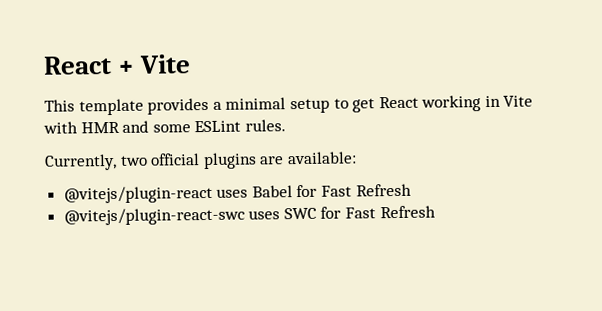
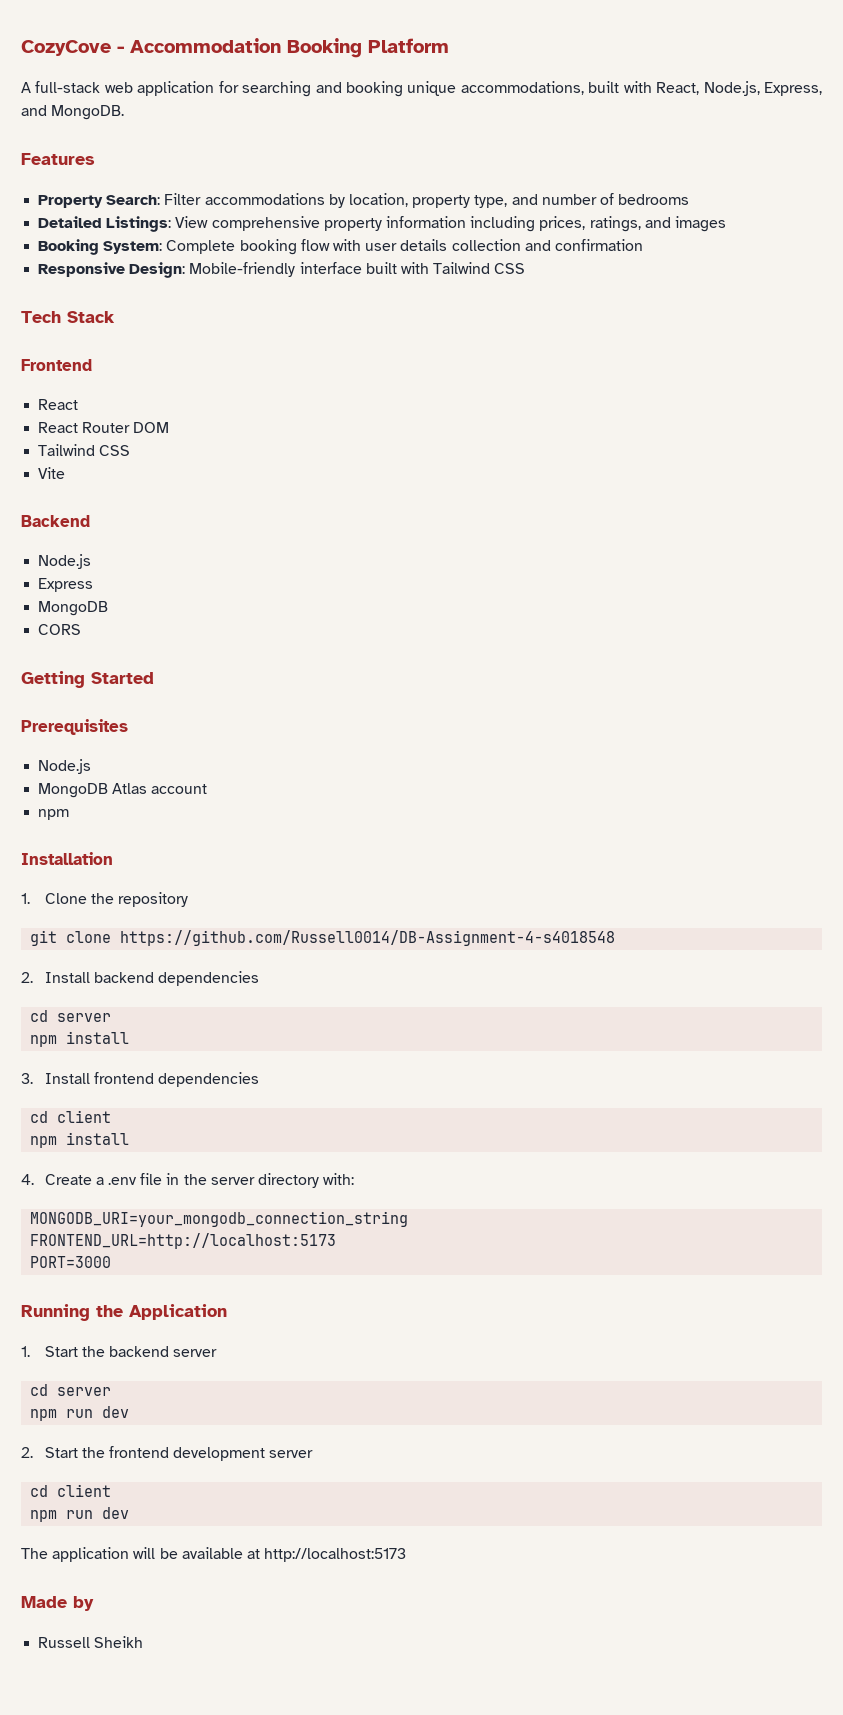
- React + Vite
- This template provides a minimal setup to get React working in Vite with HMR and some ESLint rules.
- Currently, two official plugins are available:
- @vitejs/plugin-react uses Babel for Fast Refresh
- @vitejs/plugin-react-swc uses SWC for Fast Refresh
+ CozyCove - Accommodation Booking Platform
+ A full-stack web application for searching and booking unique accommodations, built with React, Node.js, Express, and MongoDB.
+ Features
+ Property Search: Filter accommodations by location, property type, and number of bedrooms
+ Detailed Listings: View comprehensive property information including prices, ratings, and images
+ Booking System: Complete booking flow with user details collection and confirmation
+ Responsive Design: Mobile-friendly interface built with Tailwind CSS
+ Tech Stack
+ Frontend
+ React
+ React Router DOM
+ Tailwind CSS
+ Vite
+ Backend
+ Node.js
+ Express
+ MongoDB
+ CORS
+ Getting Started
+ Prerequisites
+ Node.js
+ MongoDB Atlas account
+ npm
+ Installation
+ 1. Clone the repository
+ git clone https://github.com/Russell0014/DB-Assignment-4-s4018548
+ 2. Install backend dependencies
+ cd server
+ npm install
+ 3. Install frontend dependencies
+ cd client
+ npm install
+ 4. Create a .env file in the server directory with:
+ MONGODB_URI=your_mongodb_connection_string
+ FRONTEND_URL=http://localhost:5173
+ PORT=3000
+ Running the Application
+ 1. Start the backend server
+ cd server
+ npm run dev
+ 2. Start the frontend development server
+ cd client
+ npm run dev
+ The application will be available at http://localhost:5173
+ Made by
+ Russell Sheikh

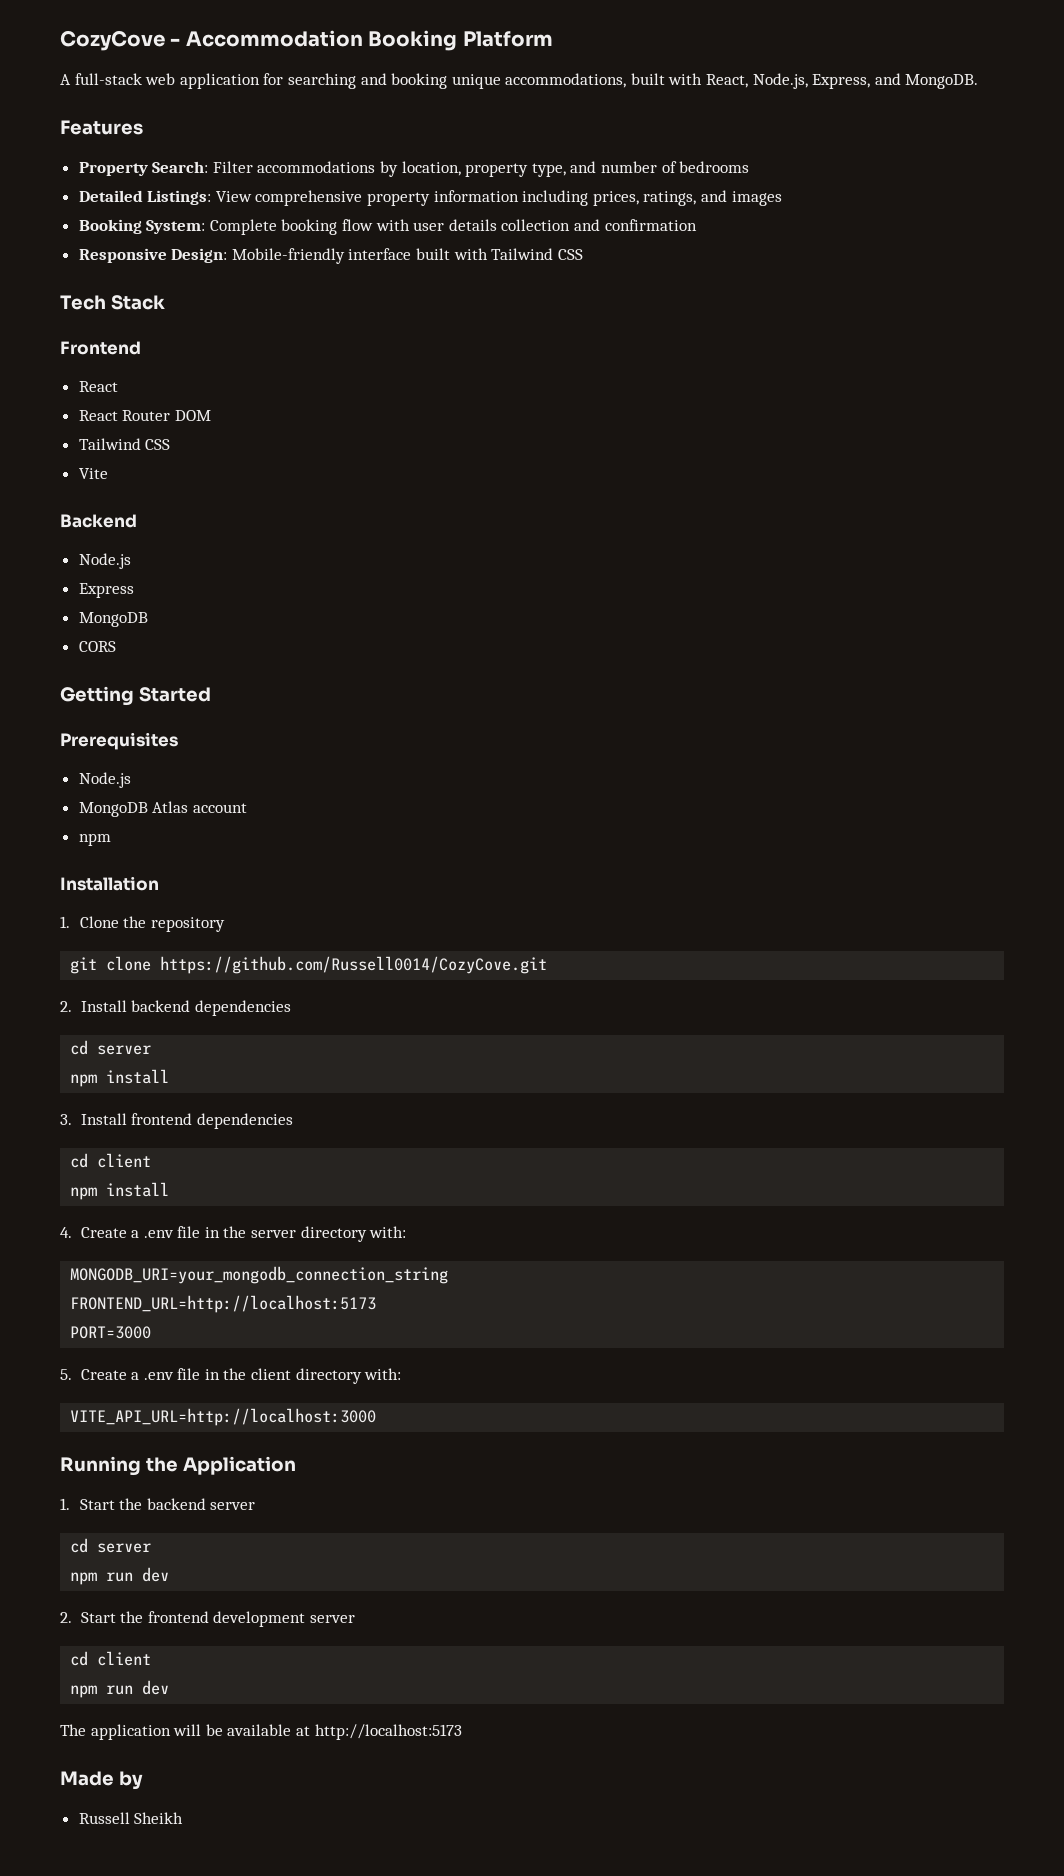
- git clone https://github.com/Russell0014/DB-Assignment-4-s4018548
+ git clone https://github.com/Russell0014/CozyCove.git
+ 5. Create a .env file in the client directory with:
+ VITE_API_URL=http://localhost:3000

